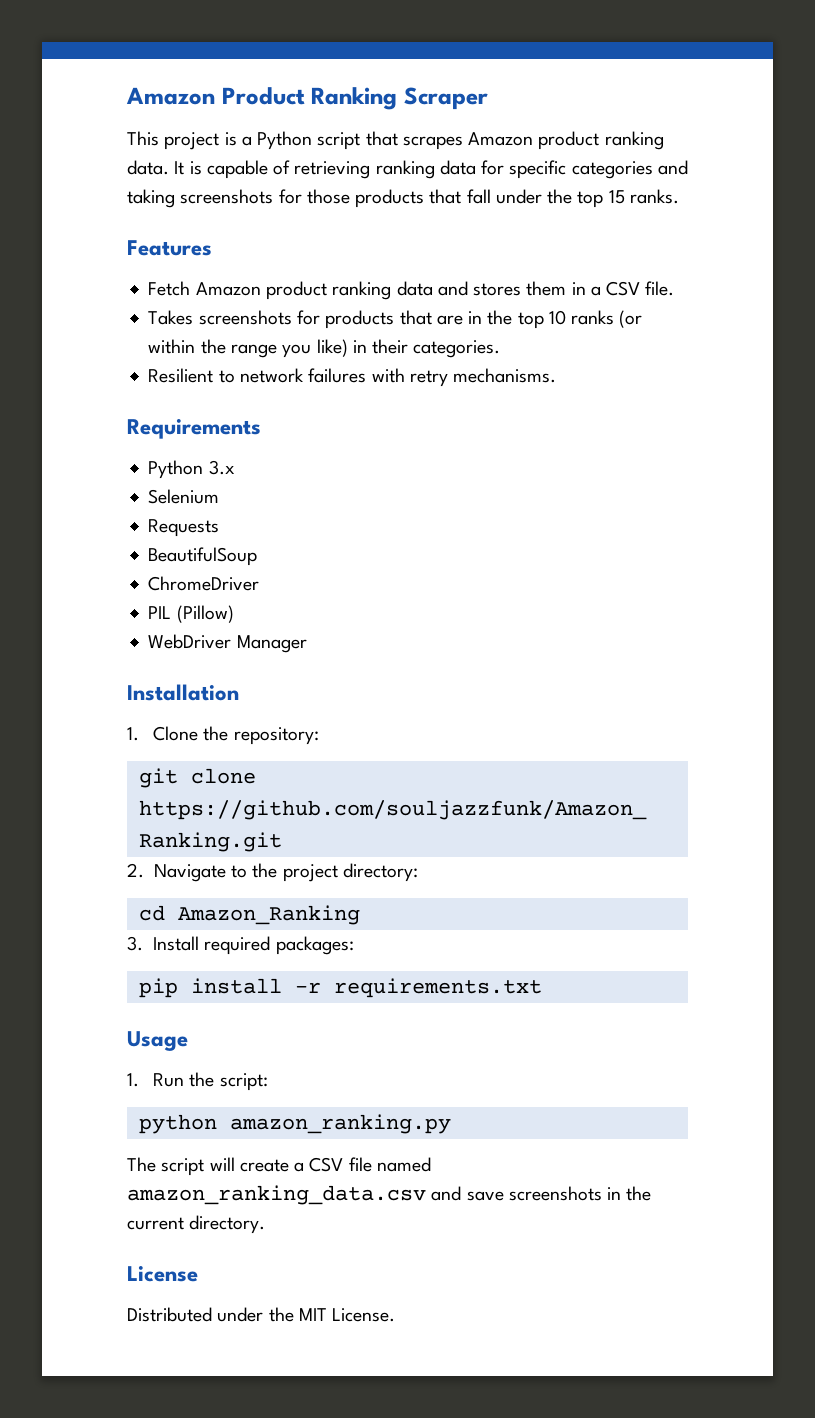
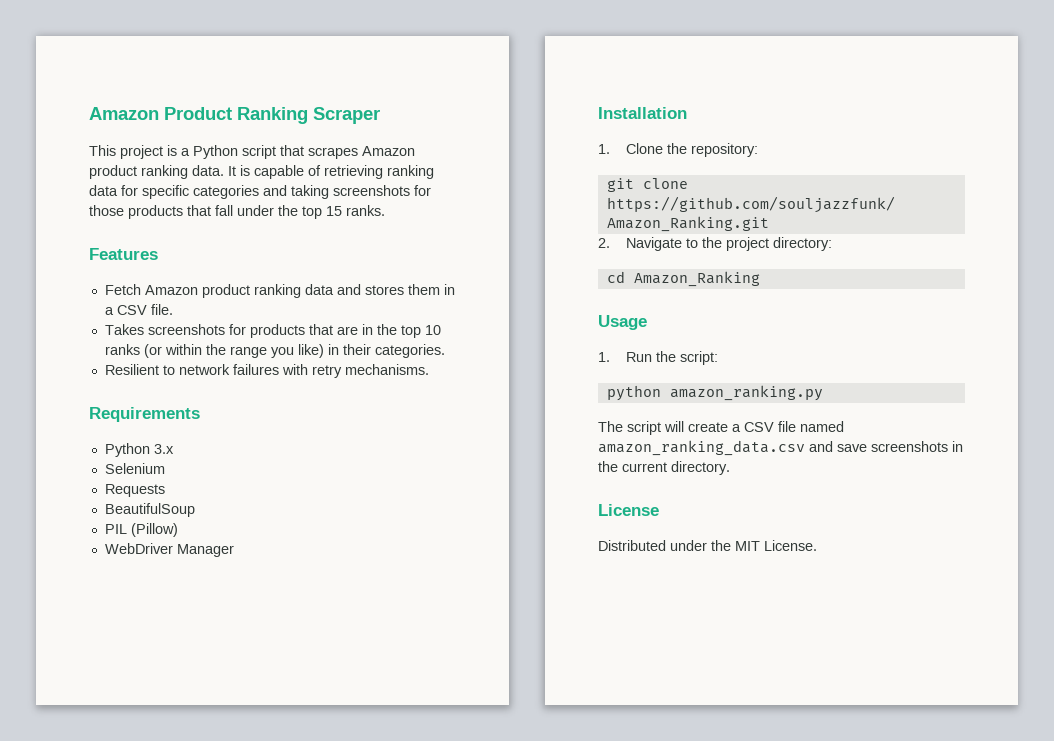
- ChromeDriver
- 3. Install required packages:
- pip install -r requirements.txt

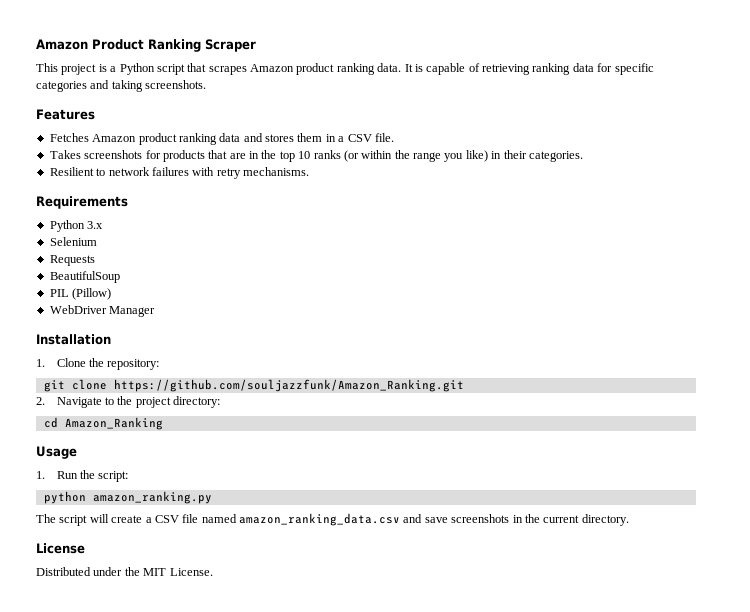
- It is capable of retrieving ranking data for specific categories and taking screenshots for those products that fall under the top 15 ranks.
+ It is capable of retrieving ranking data for specific categories and taking screenshots.
- Fetch Amazon product ranking data and stores them in a CSV file.
+ Fetches Amazon product ranking data and stores them in a CSV file.

